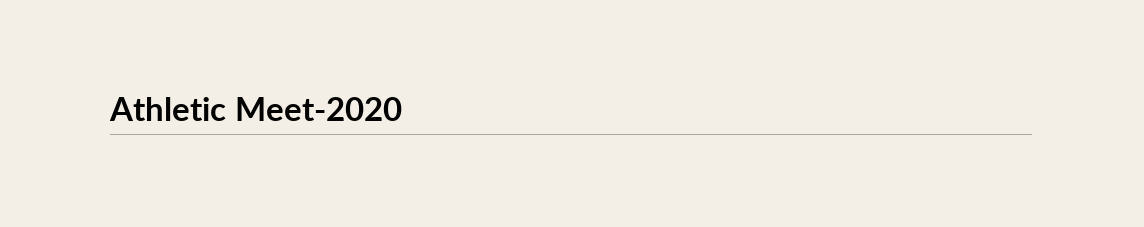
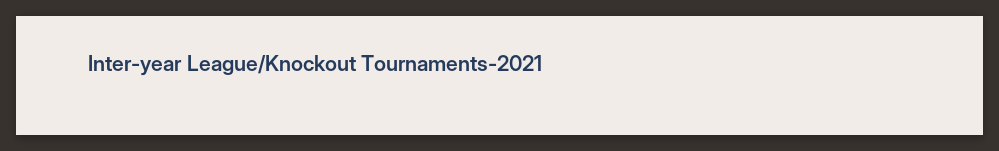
- Athletic Meet-2020
+ Inter-year League/Knockout Tournaments-2021

